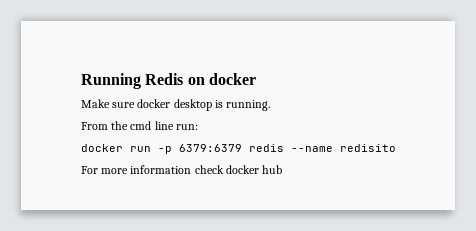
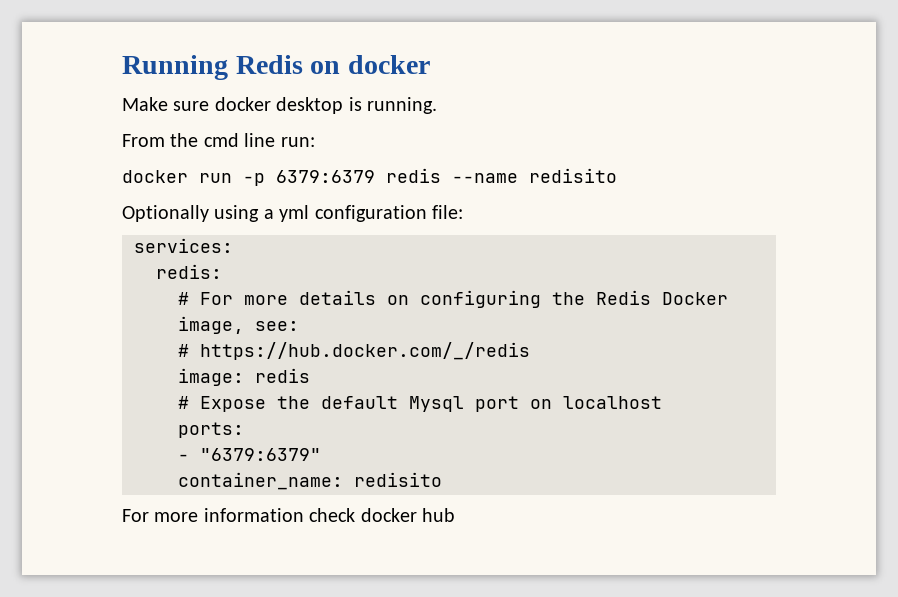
+ Optionally using a yml configuration file:
+ services:
+ redis:
+ # For more details on configuring the Redis Docker image, see:
+ # https://hub.docker.com/_/redis
+ image: redis
+ # Expose the default Mysql port on localhost
+ ports:
+ - "6379:6379"
+ container_name: redisito

